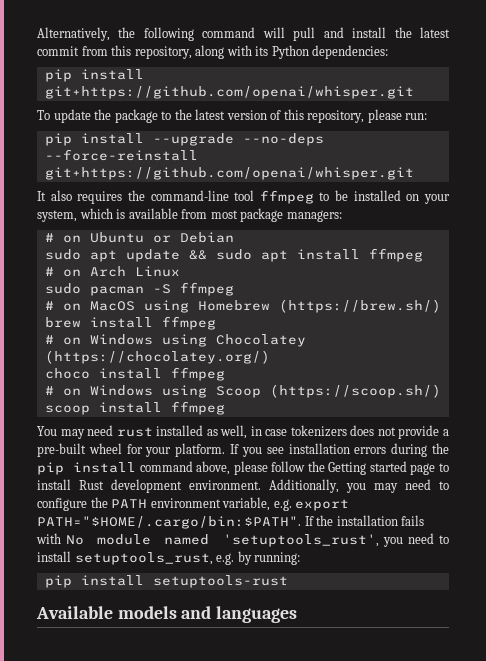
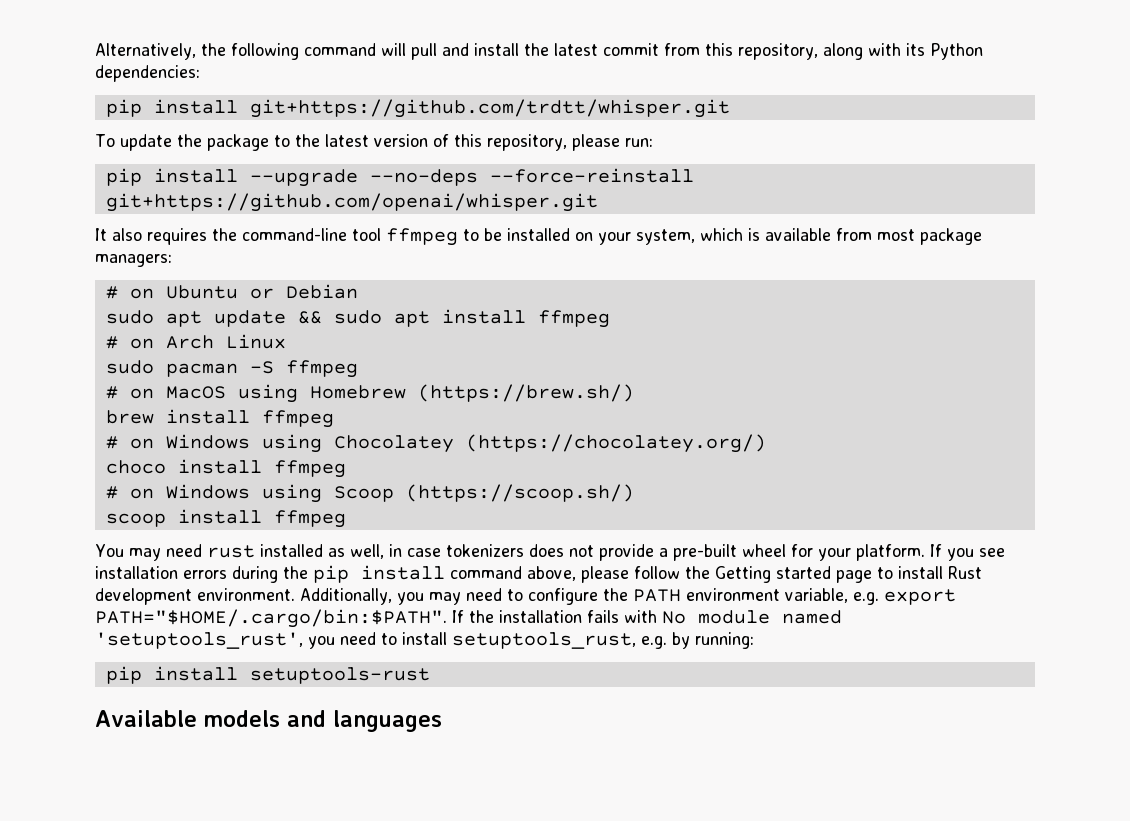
- pip install git+https://github.com/openai/whisper.git
+ pip install git+https://github.com/trdtt/whisper.git

